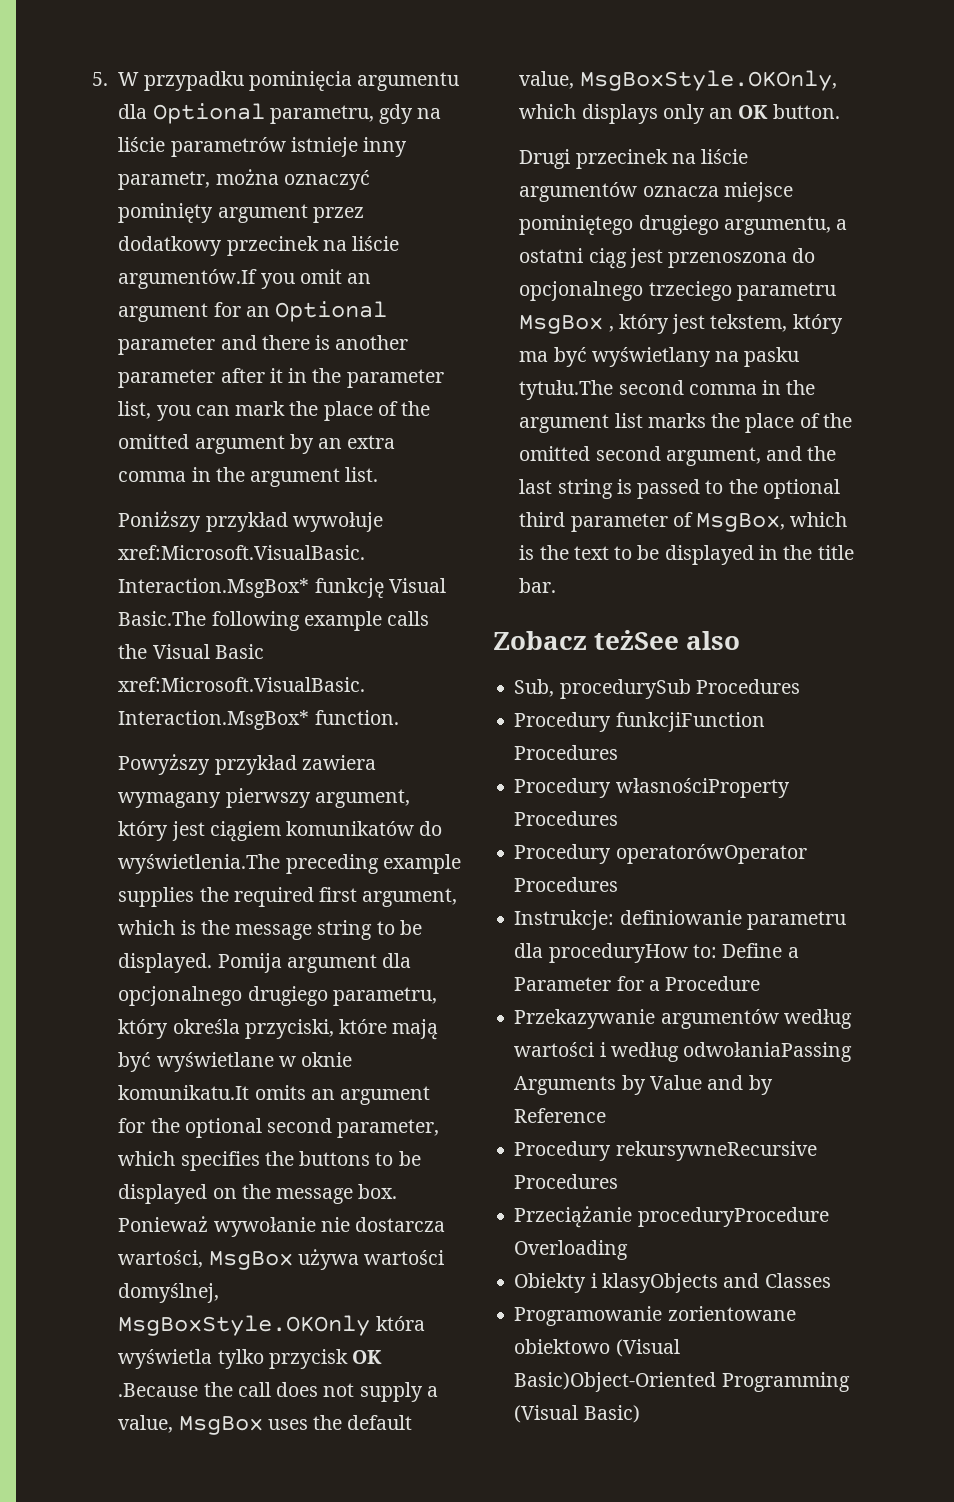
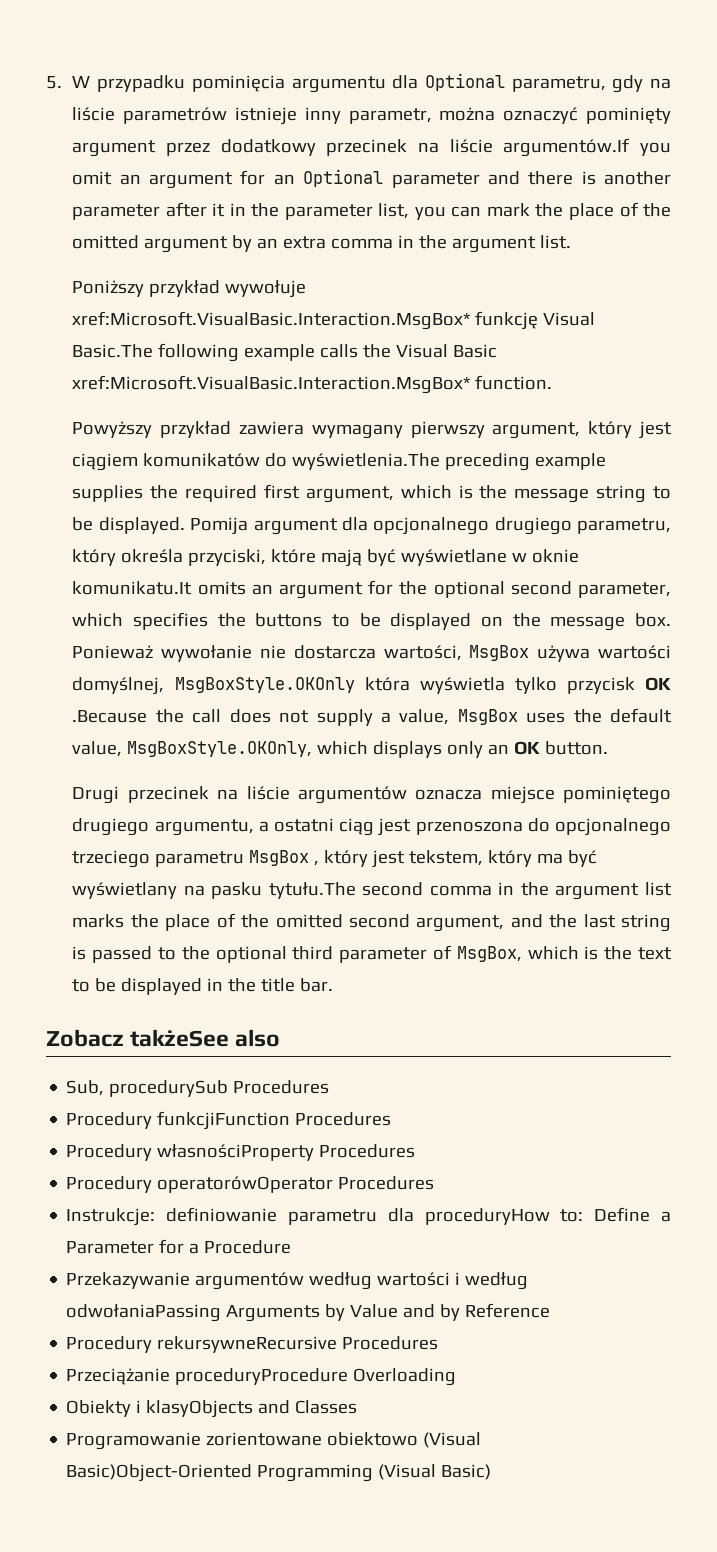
- Zobacz teżSee also
+ Zobacz takżeSee also

